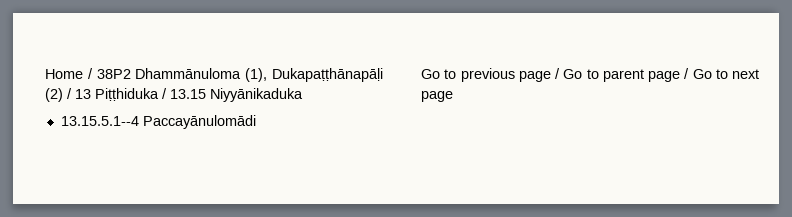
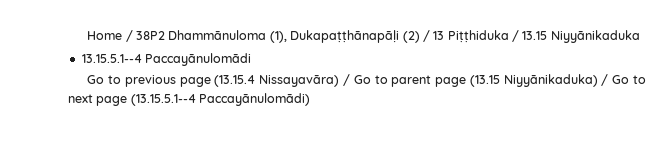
- Go to previous page / Go to parent page / Go to next page
+ Go to previous page (13.15.4 Nissayavāra) / Go to parent page (13.15 Niyyānikaduka) / Go to next page (13.15.5.1--4 Paccayānulomādi)

